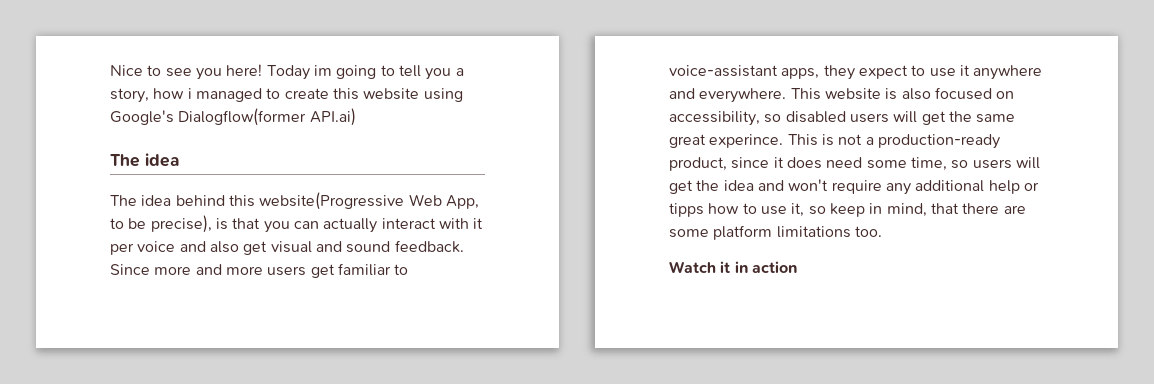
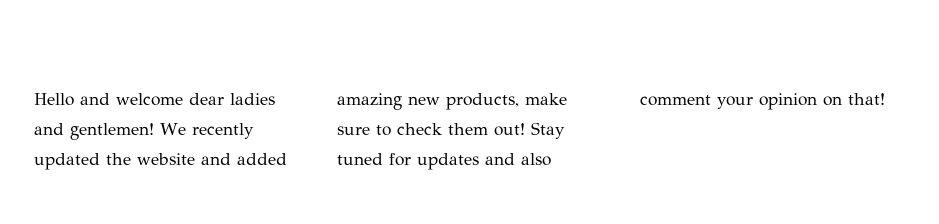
- Nice to see you here! Today im going to tell you a story, how i managed to create this website using Google's Dialogflow(former API.ai)
- The idea
- The idea behind this website(Progressive Web App, to be precise), is that you can actually interact with it per voice and also get visual and sound feedback. Since more and more users get familiar to voice-assistant apps, they expect to use it anywhere and everywhere. This website is also focused on accessibility, so disabled users will get the same great experince. This is not a production-ready product, since it does need some time, so users will get the idea and won't require any additional help or tipps how to use it, so keep in mind, that there are some platform limitations too.
- Watch it in action
+ Hello and welcome dear ladies and gentlemen! We recently updated the website and added amazing new products, make sure to check them out! Stay tuned for updates and also comment your opinion on that!

